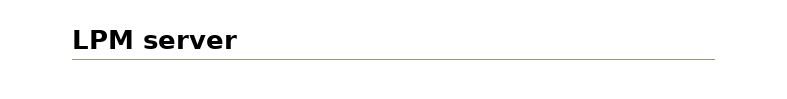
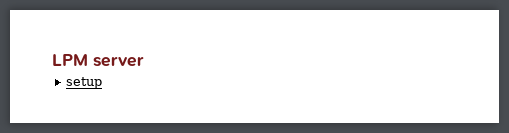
+ setup

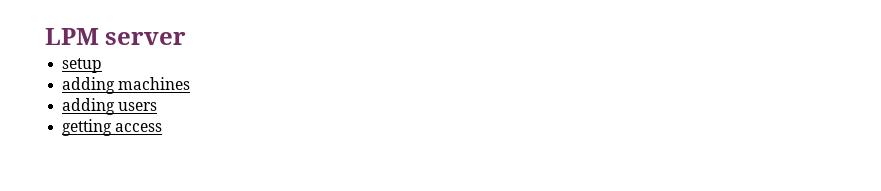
+ adding machines
+ adding users
+ getting access

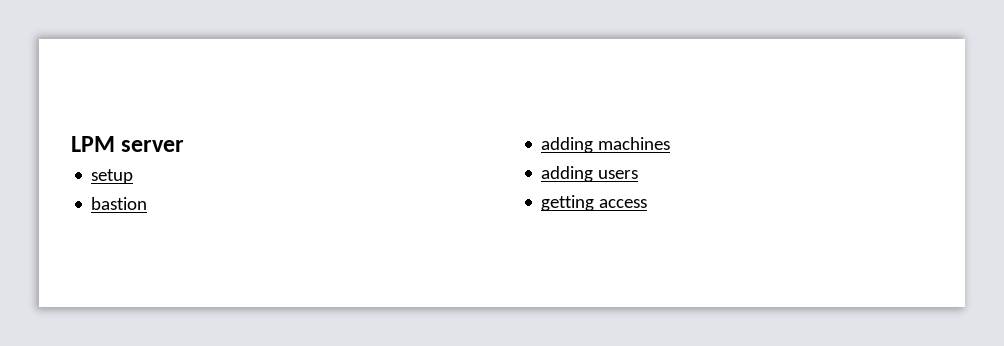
+ bastion

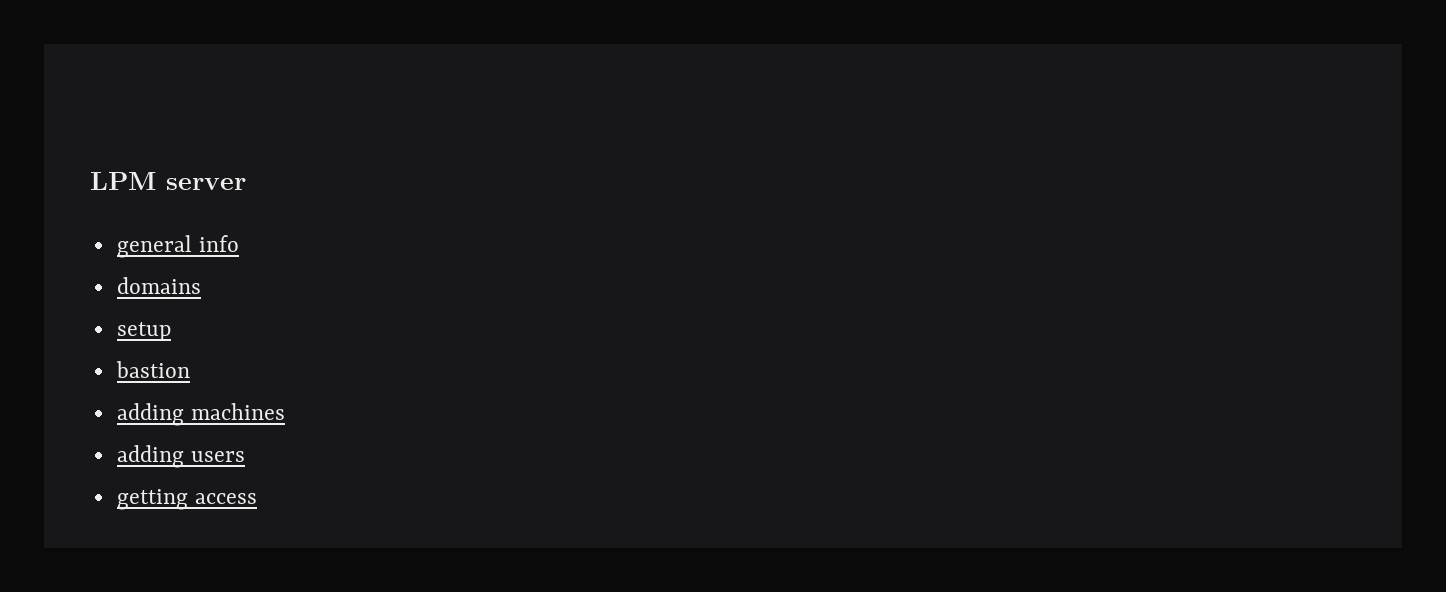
+ general info
+ domains

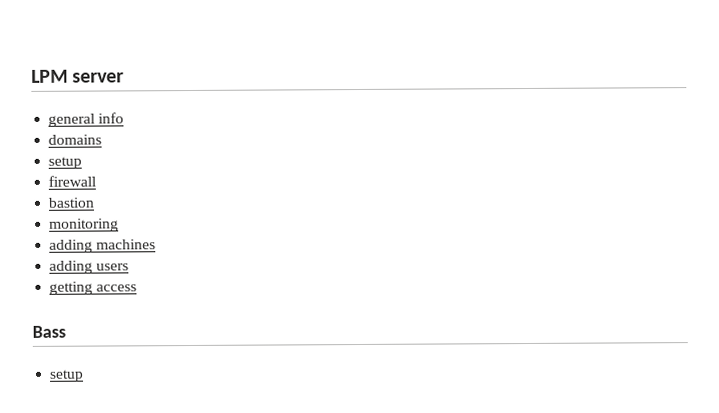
+ firewall
+ monitoring
+ Bass
+ setup

